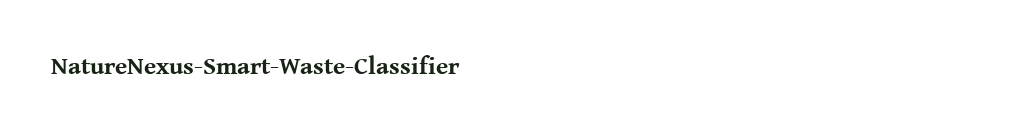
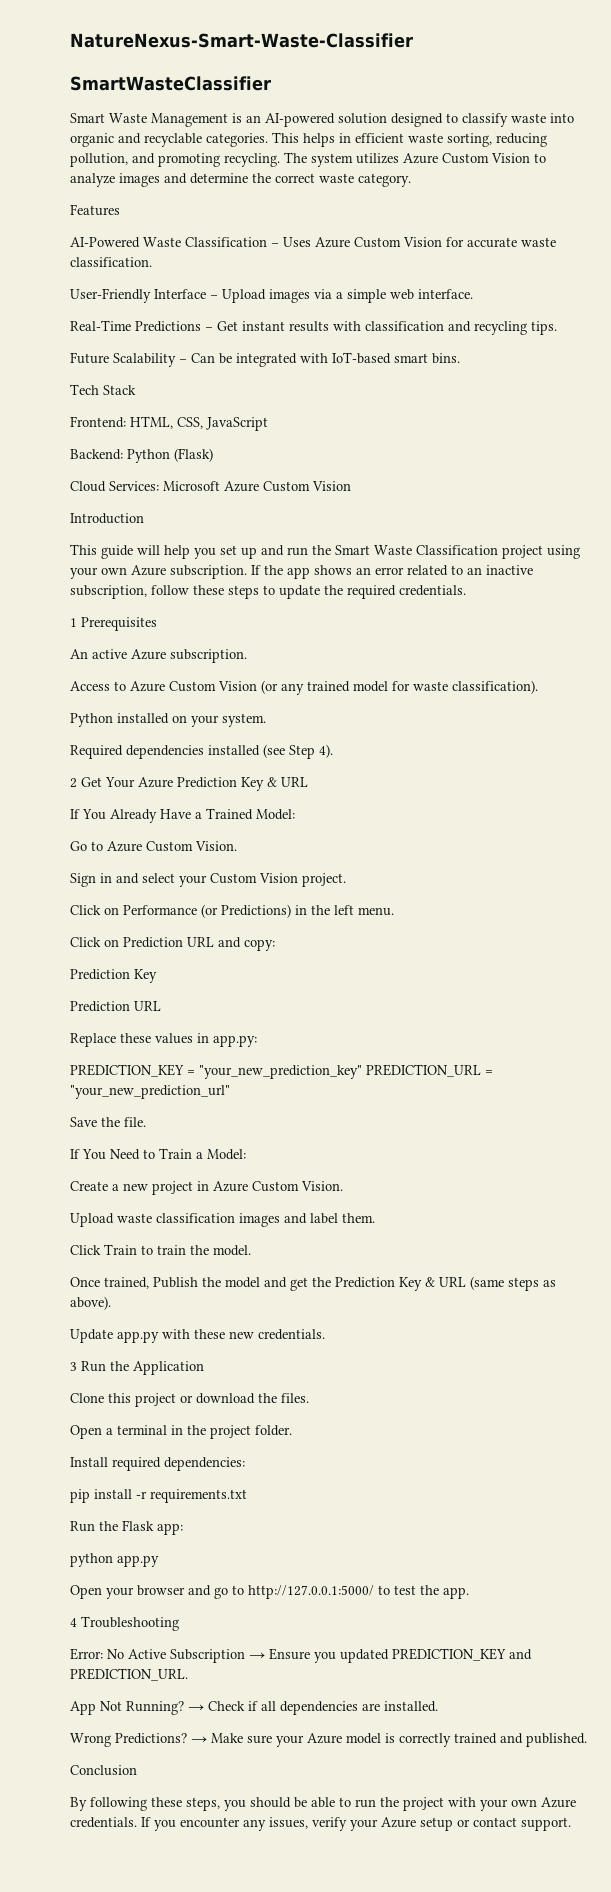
+ SmartWasteClassifier
+ Smart Waste Management is an AI-powered solution designed to classify waste into organic and recyclable categories. This helps in efficient waste sorting, reducing pollution, and promoting recycling. The system utilizes Azure Custom Vision to analyze images and determine the correct waste category.
+ Features
+ AI-Powered Waste Classification – Uses Azure Custom Vision for accurate waste classification.
+ User-Friendly Interface – Upload images via a simple web interface.
+ Real-Time Predictions – Get instant results with classification and recycling tips.
+ Future Scalability – Can be integrated with IoT-based smart bins.
+ Tech Stack
+ Frontend: HTML, CSS, JavaScript
+ Backend: Python (Flask)
+ Cloud Services: Microsoft Azure Custom Vision
+ Introduction
+ This guide will help you set up and run the Smart Waste Classification project using your own Azure subscription. If the app shows an error related to an inactive subscription, follow these steps to update the required credentials.
+ 1 Prerequisites
+ An active Azure subscription.
+ Access to Azure Custom Vision (or any trained model for waste classification).
+ Python installed on your system.
+ Required dependencies installed (see Step 4).
+ 2 Get Your Azure Prediction Key & URL
+ If You Already Have a Trained Model:
+ Go to Azure Custom Vision.
+ Sign in and select your Custom Vision project.
+ Click on Performance (or Predictions) in the left menu.
+ Click on Prediction URL and copy:
+ Prediction Key
+ Prediction URL
+ Replace these values in app.py:
+ PREDICTION_KEY = "your_new_prediction_key" PREDICTION_URL = "your_new_prediction_url"
+ Save the file.
+ If You Need to Train a Model:
+ Create a new project in Azure Custom Vision.
+ Upload waste classification images and label them.
+ Click Train to train the model.
+ Once trained, Publish the model and get the Prediction Key & URL (same steps as above).
+ Update app.py with these new credentials.
+ 3 Run the Application
+ Clone this project or download the files.
+ Open a terminal in the project folder.
+ Install required dependencies:
+ pip install -r requirements.txt
+ Run the Flask app:
+ python app.py
+ Open your browser and go to http://127.0.0.1:5000/ to test the app.
+ 4 Troubleshooting
+ Error: No Active Subscription → Ensure you updated PREDICTION_KEY and PREDICTION_URL.
+ App Not Running? → Check if all dependencies are installed.
+ Wrong Predictions? → Make sure your Azure model is correctly trained and published.
+ Conclusion
+ By following these steps, you should be able to run the project with your own Azure credentials. If you encounter any issues, verify your Azure setup or contact support.

